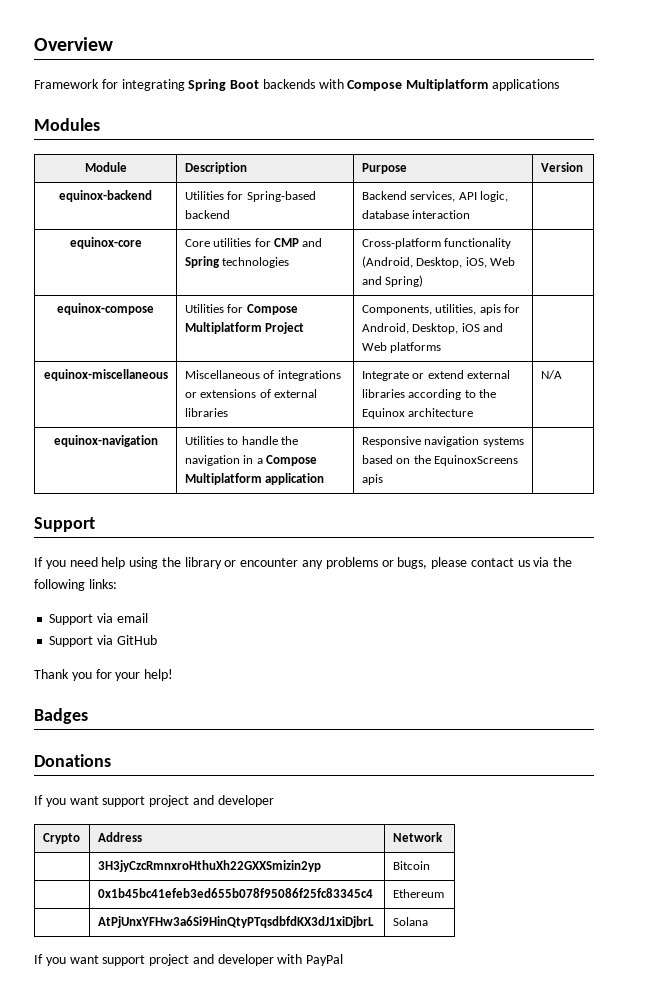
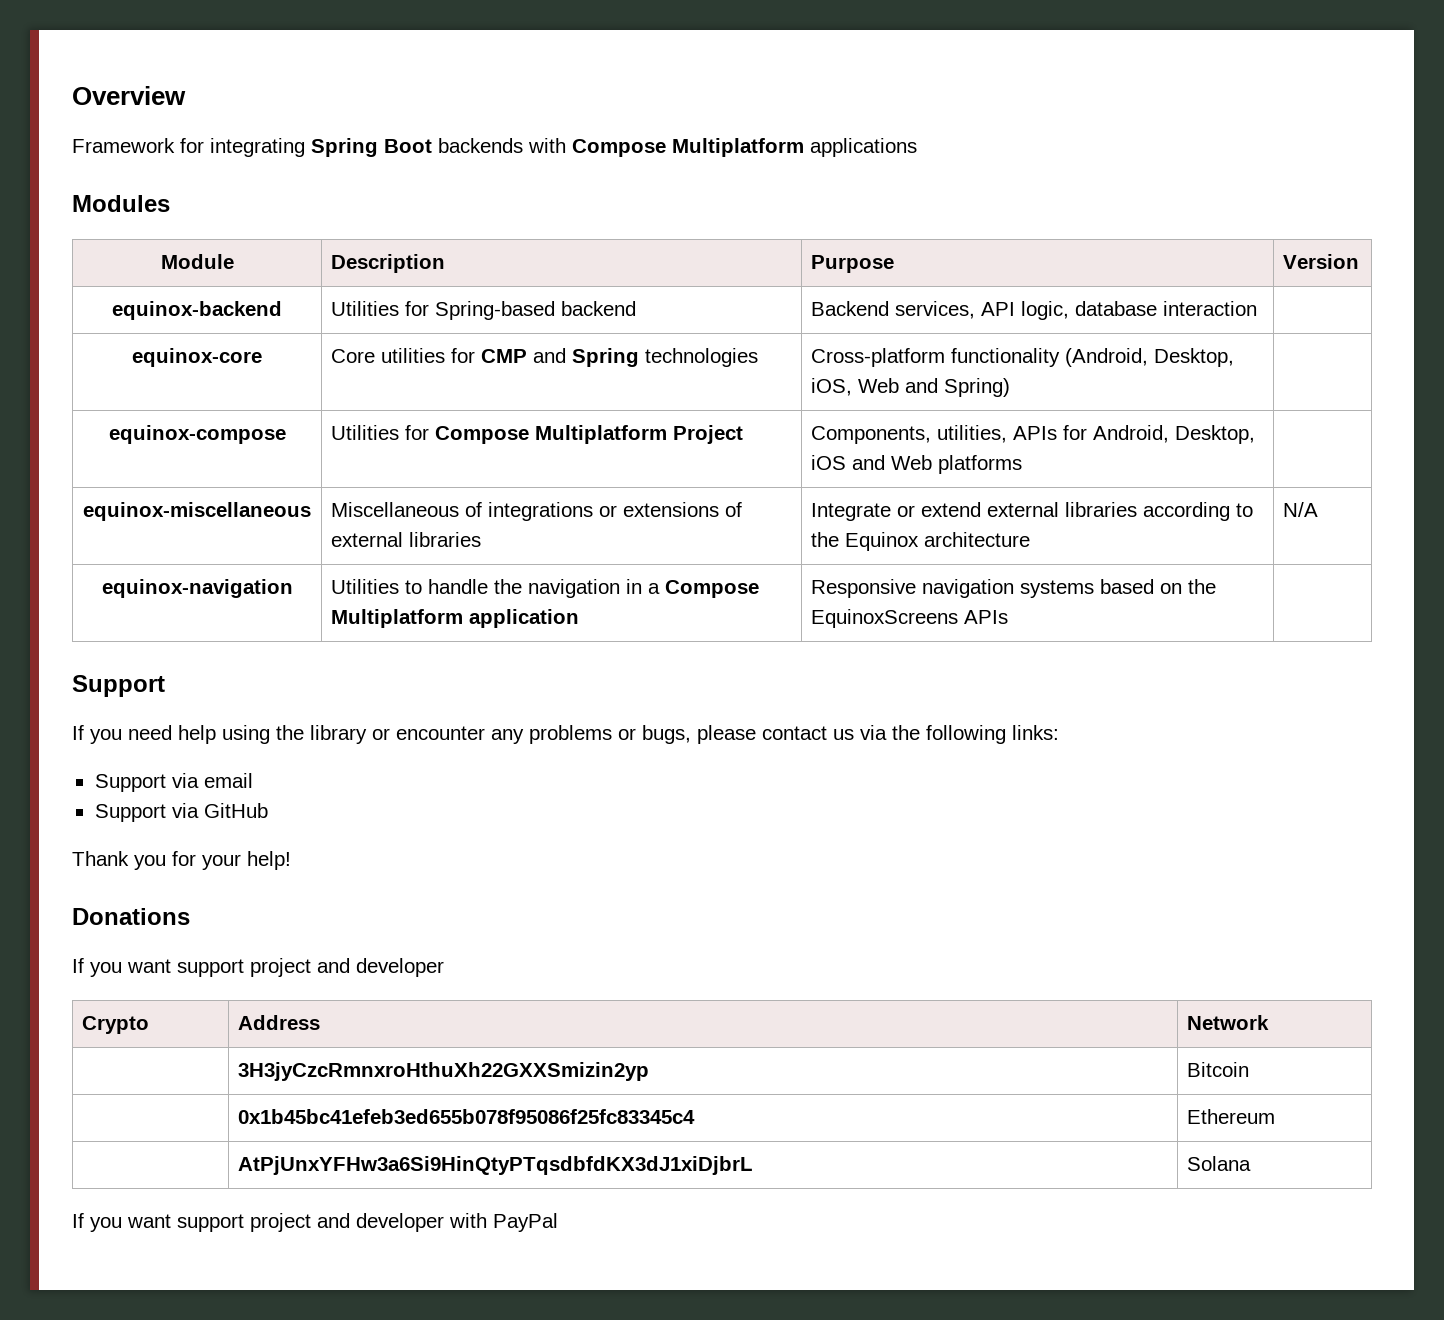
- equinox-compose | Utilities for Compose Multiplatform Project | Components, utilities, apis for Android, Desktop, iOS and Web platforms |
+ equinox-compose | Utilities for Compose Multiplatform Project | Components, utilities, APIs for Android, Desktop, iOS and Web platforms |
- equinox-navigation | Utilities to handle the navigation in a Compose Multiplatform application | Responsive navigation systems based on the EquinoxScreens apis |
+ equinox-navigation | Utilities to handle the navigation in a Compose Multiplatform application | Responsive navigation systems based on the EquinoxScreens APIs |
- Badges

